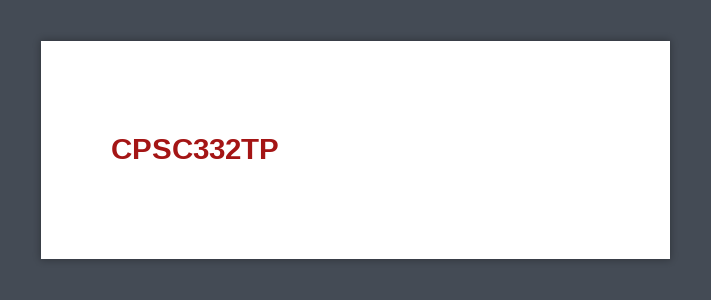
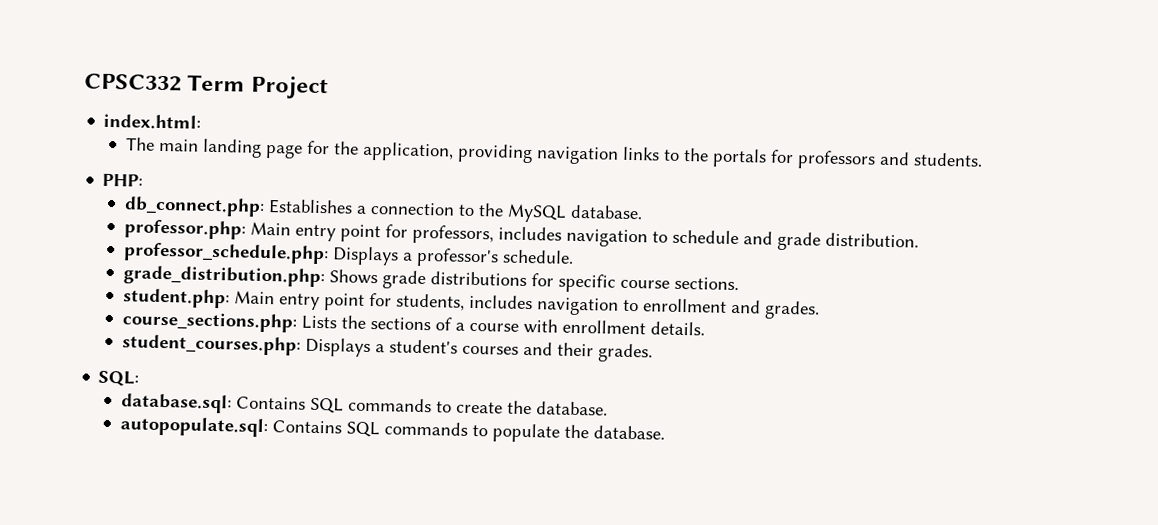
- CPSC332TP
+ CPSC332 Term Project
+ index.html:
+ The main landing page for the application, providing navigation links to the portals for professors and students.
+ PHP:
+ db_connect.php: Establishes a connection to the MySQL database.
+ professor.php: Main entry point for professors, includes navigation to schedule and grade distribution.
+ professor_schedule.php: Displays a professor's schedule.
+ grade_distribution.php: Shows grade distributions for specific course sections.
+ student.php: Main entry point for students, includes navigation to enrollment and grades.
+ course_sections.php: Lists the sections of a course with enrollment details.
+ student_courses.php: Displays a student's courses and their grades.
+ SQL:
+ database.sql: Contains SQL commands to create the database.
+ autopopulate.sql: Contains SQL commands to populate the database.

